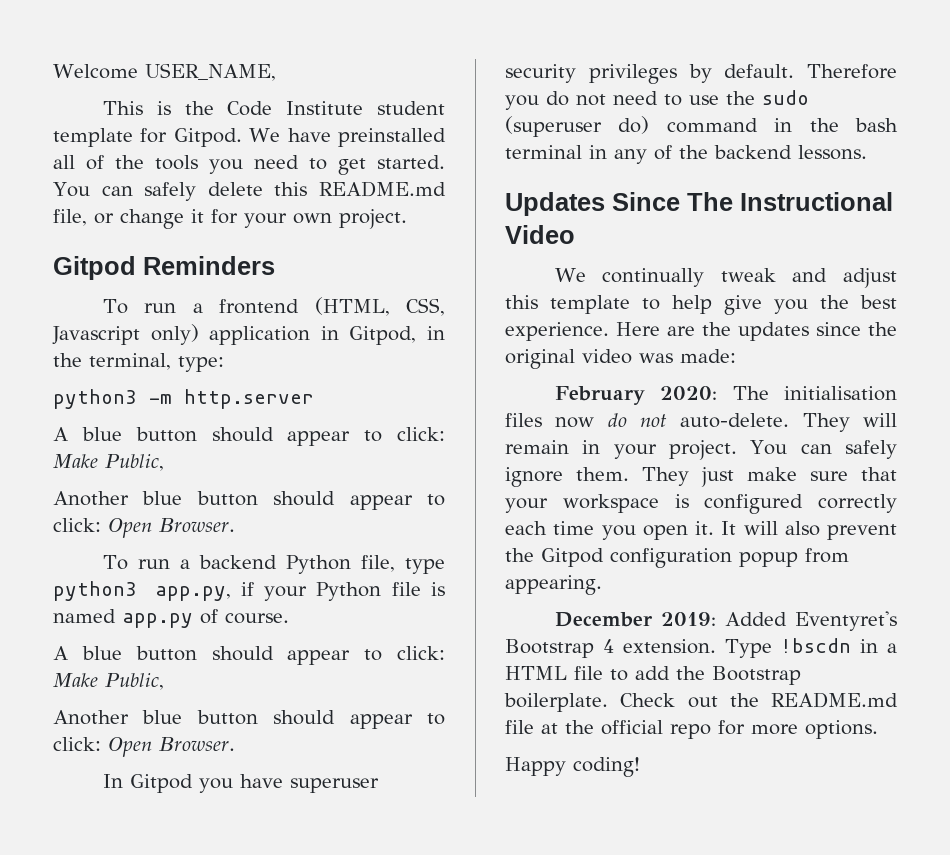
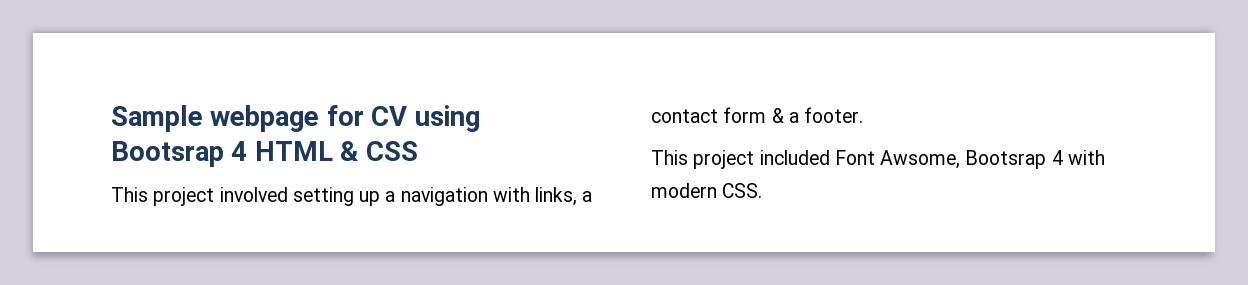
- Welcome USER_NAME,
- This is the Code Institute student template for Gitpod. We have preinstalled all of the tools you need to get started. You can safely delete this README.md file, or change it for your own project.
- Gitpod Reminders
- To run a frontend (HTML, CSS, Javascript only) application in Gitpod, in the terminal, type:
- python3 -m http.server
- A blue button should appear to click: Make Public,
- Another blue button should appear to click: Open Browser.
- To run a backend Python file, type python3 app.py, if your Python file is named app.py of course.
- A blue button should appear to click: Make Public,
- Another blue button should appear to click: Open Browser.
- In Gitpod you have superuser security privileges by default. Therefore you do not need to use the sudo (superuser do) command in the bash terminal in any of the backend lessons.
- Updates Since The Instructional Video
- We continually tweak and adjust this template to help give you the best experience. Here are the updates since the original video was made:
- February 2020: The initialisation files now do not auto-delete. They will remain in your project. You can safely ignore them. They just make sure that your workspace is configured correctly each time you open it. It will also prevent the Gitpod configuration popup from appearing.
- December 2019: Added Eventyret's Bootstrap 4 extension. Type !bscdn in a HTML file to add the Bootstrap boilerplate. Check out the README.md file at the official repo for more options.
- Happy coding!
+ Sample webpage for CV using Bootsrap 4 HTML & CSS
+ This project involved setting up a navigation with links, a contact form & a footer.
+ This project included Font Awsome, Bootsrap 4 with modern CSS.

